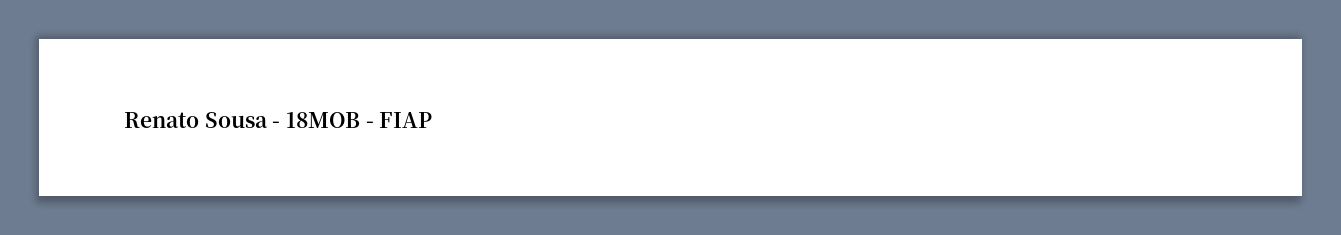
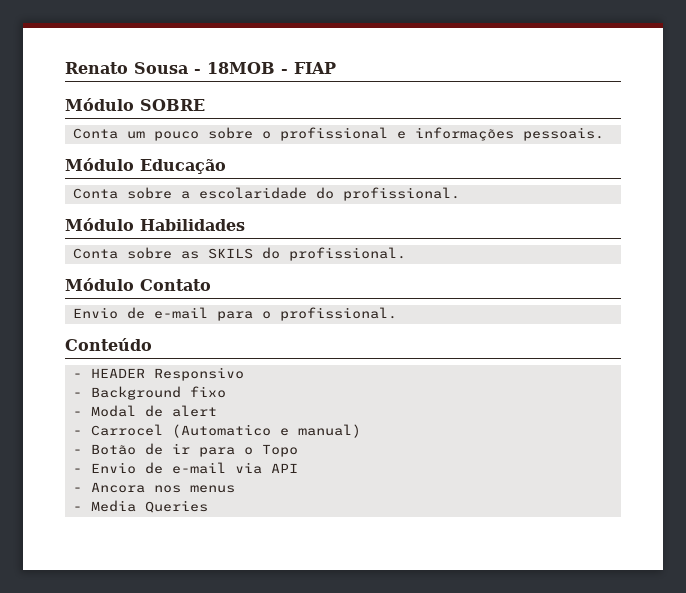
+ Módulo SOBRE
+ Conta um pouco sobre o profissional e informações pessoais.
+ Módulo Educação
+ Conta sobre a escolaridade do profissional.
+ Módulo Habilidades
+ Conta sobre as SKILS do profissional.
+ Módulo Contato
+ Envio de e-mail para o profissional.
+ Conteúdo
+ - HEADER Responsivo
+ - Background fixo
+ - Modal de alert
+ - Carrocel (Automatico e manual)
+ - Botão de ir para o Topo
+ - Envio de e-mail via API
+ - Ancora nos menus
+ - Media Queries

